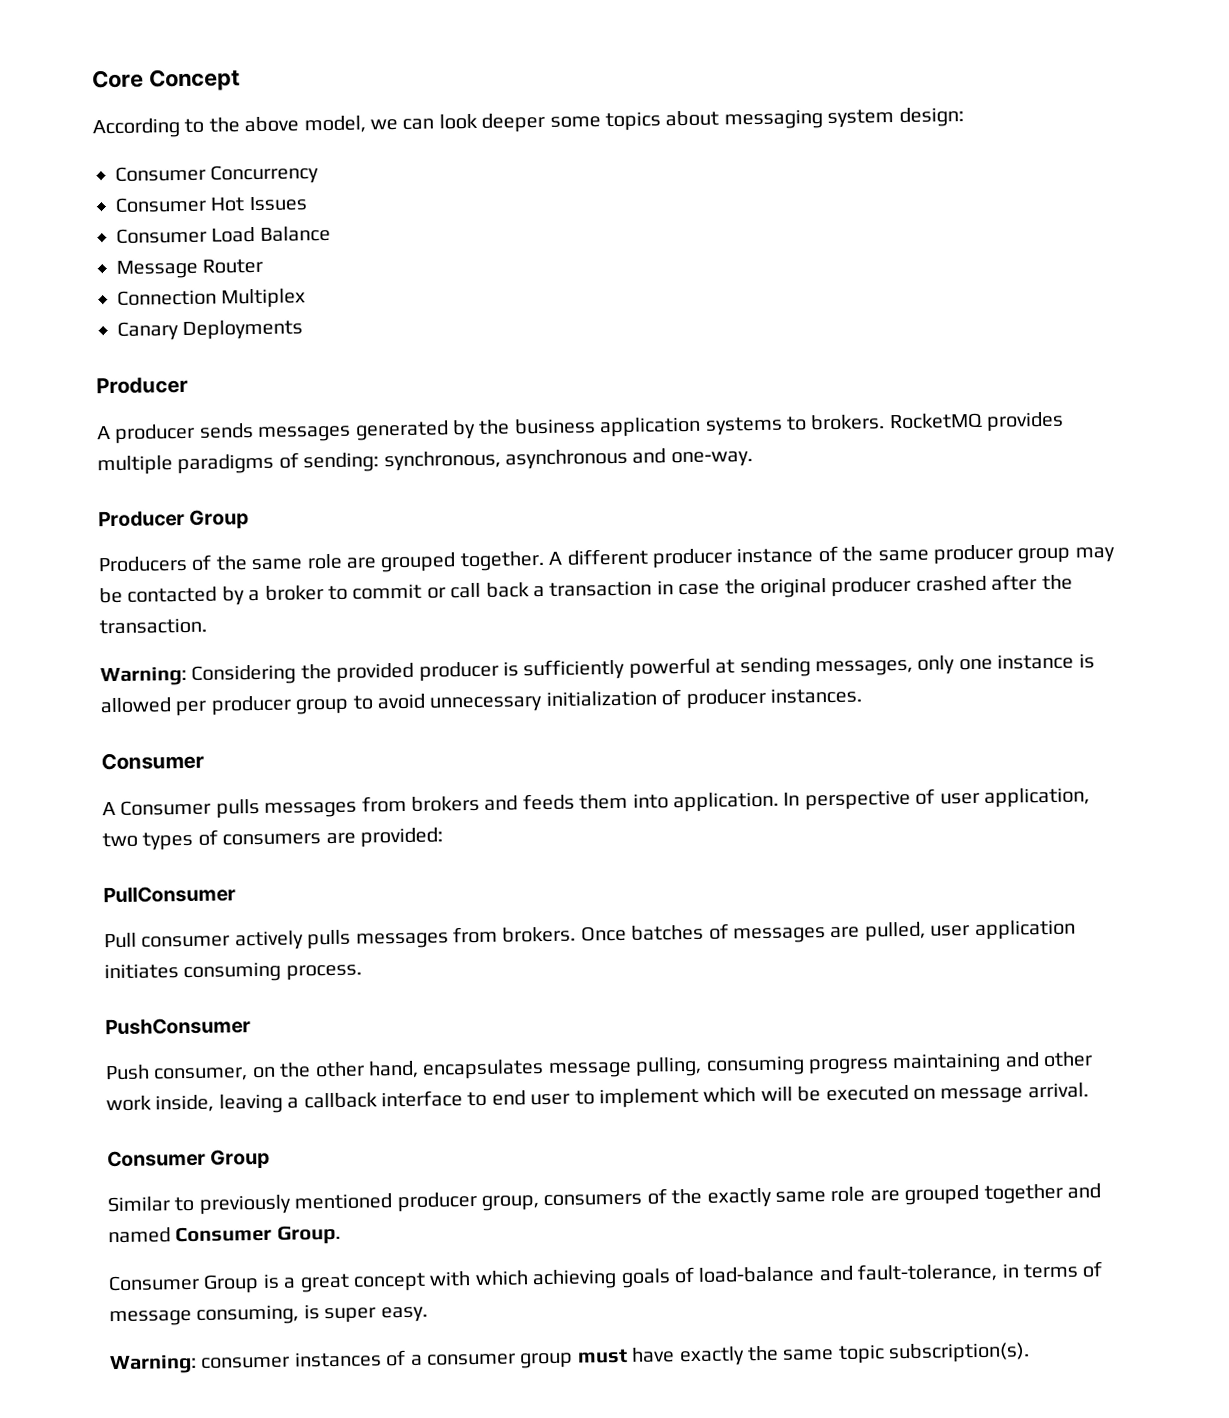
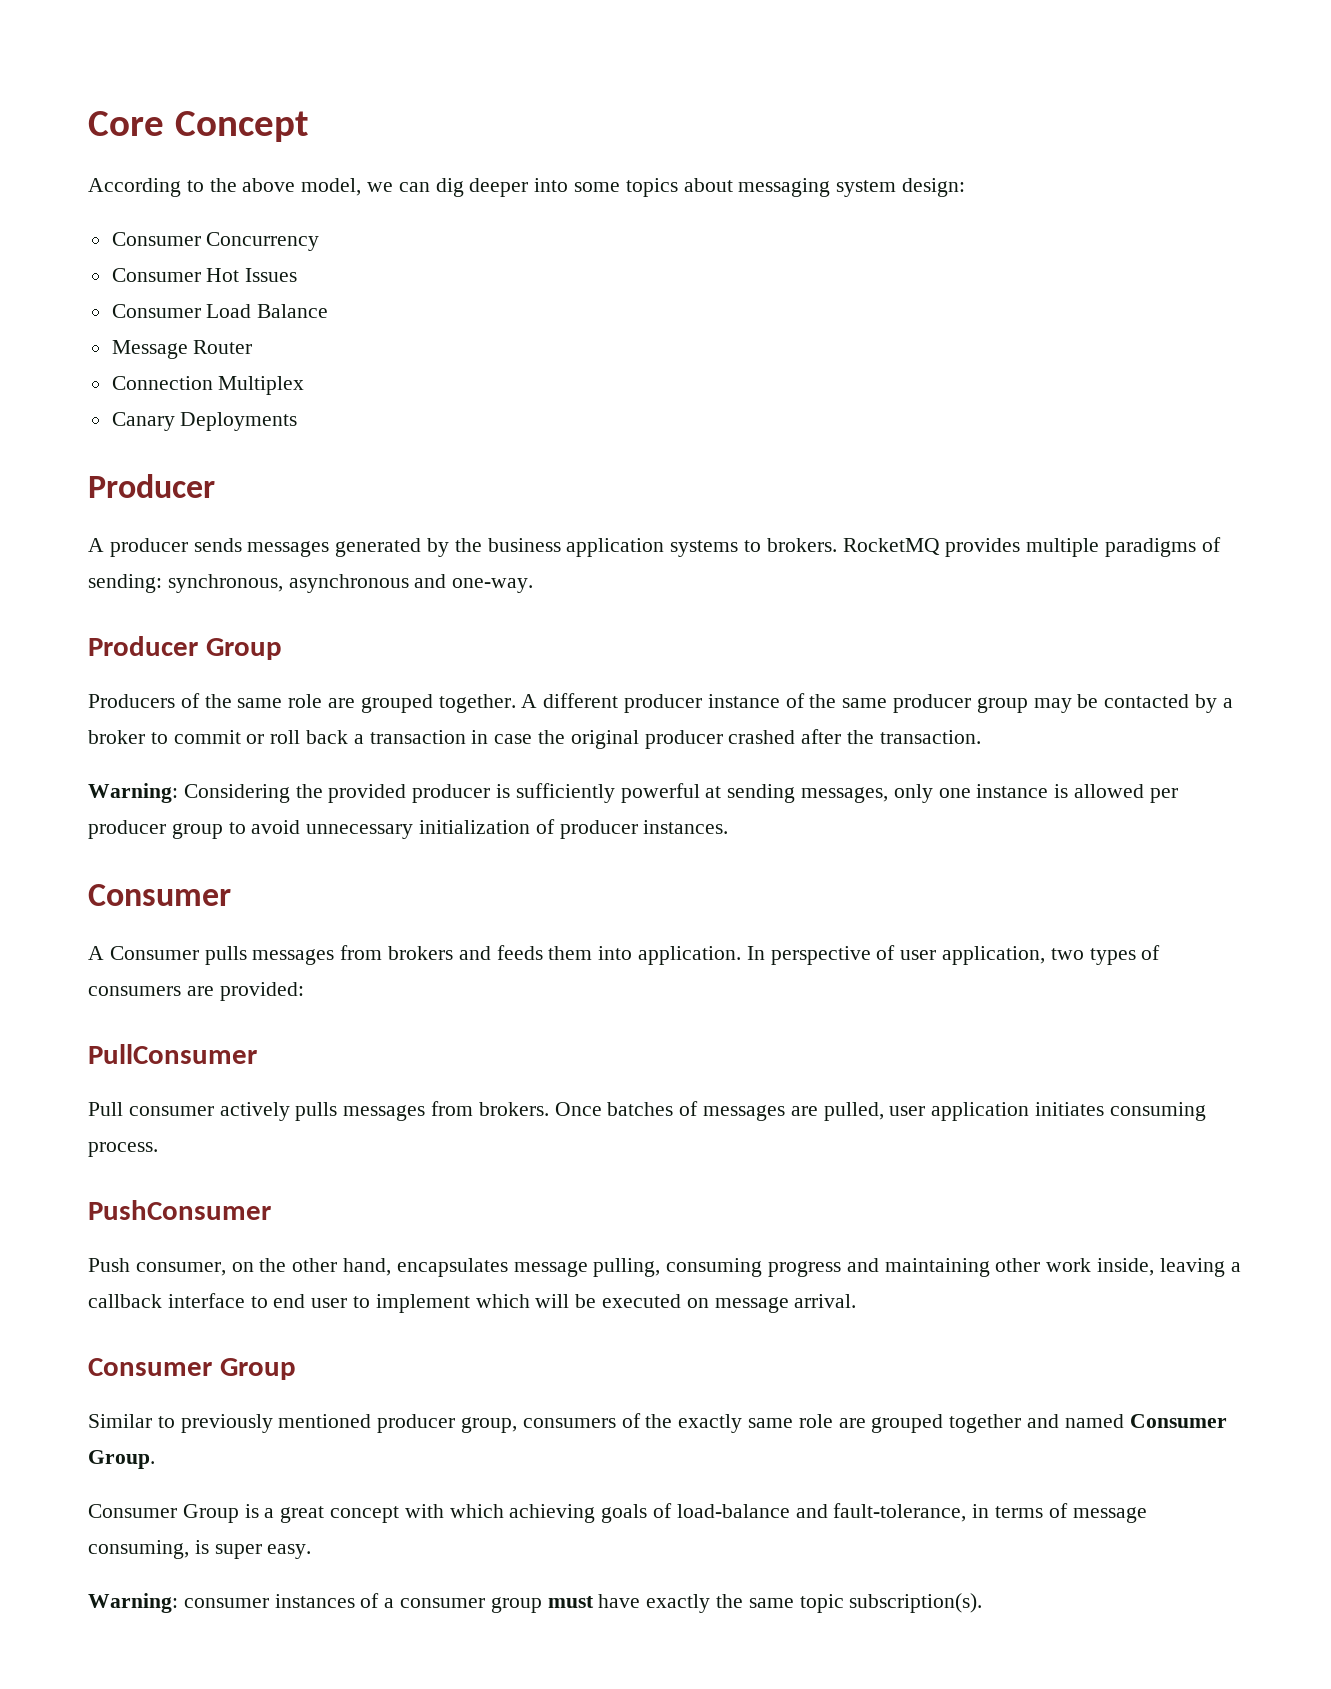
- According to the above model, we can look deeper some topics about messaging system design:
+ According to the above model, we can dig deeper into some topics about messaging system design:
- A different producer instance of the same producer group may be contacted by a broker to commit or call back a transaction in case the original producer crashed after the transaction.
+ A different producer instance of the same producer group may be contacted by a broker to commit or roll back a transaction in case the original producer crashed after the transaction.
- Push consumer, on the other hand, encapsulates message pulling, consuming progress maintaining and other work inside, leaving a callback interface to end user to implement which will be executed on message arrival.
+ Push consumer, on the other hand, encapsulates message pulling, consuming progress and maintaining other work inside, leaving a callback interface to end user to implement which will be executed on message arrival.

